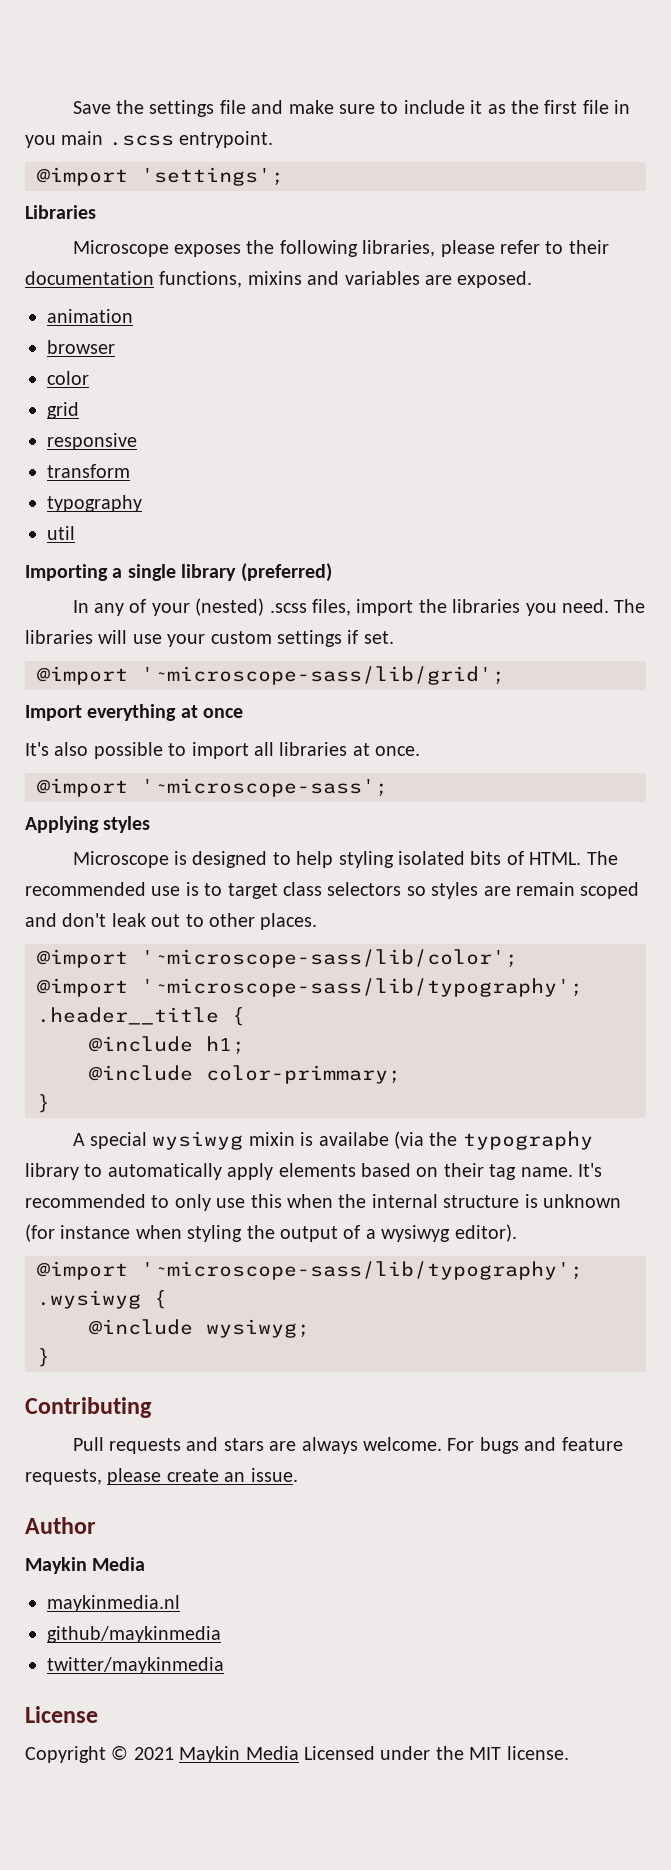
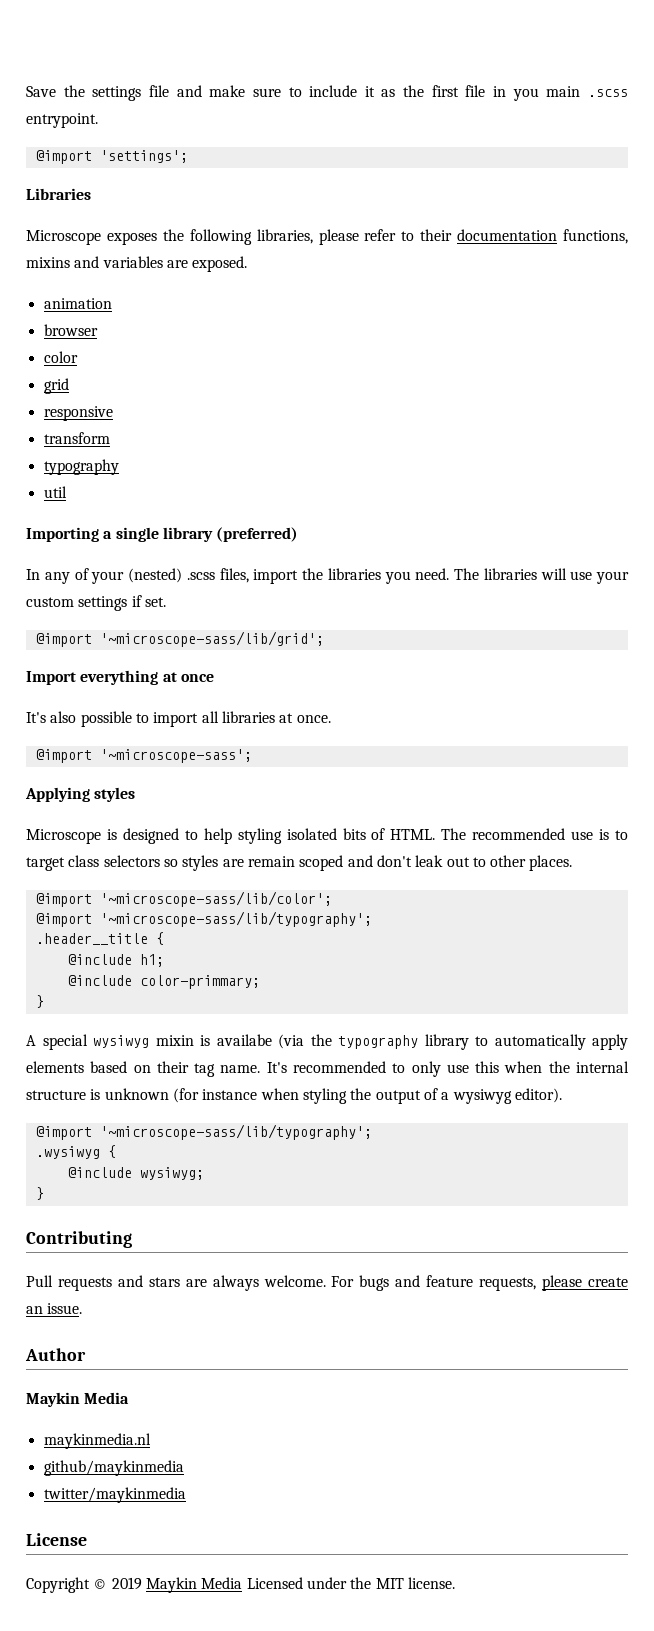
- Copyright © 2021 Maykin Media Licensed under the MIT license.
+ Copyright © 2019 Maykin Media Licensed under the MIT license.

